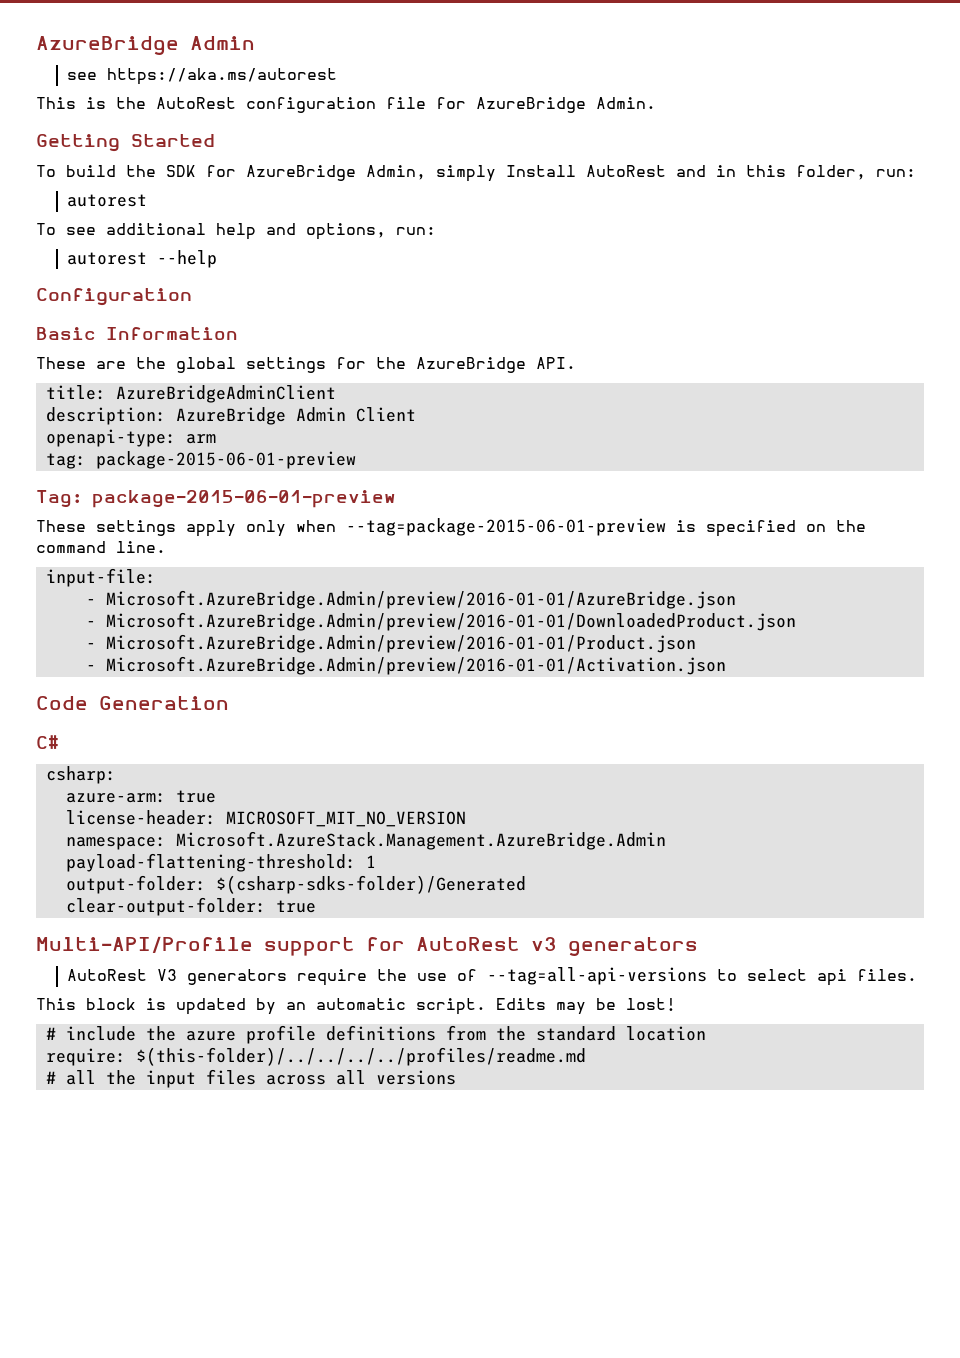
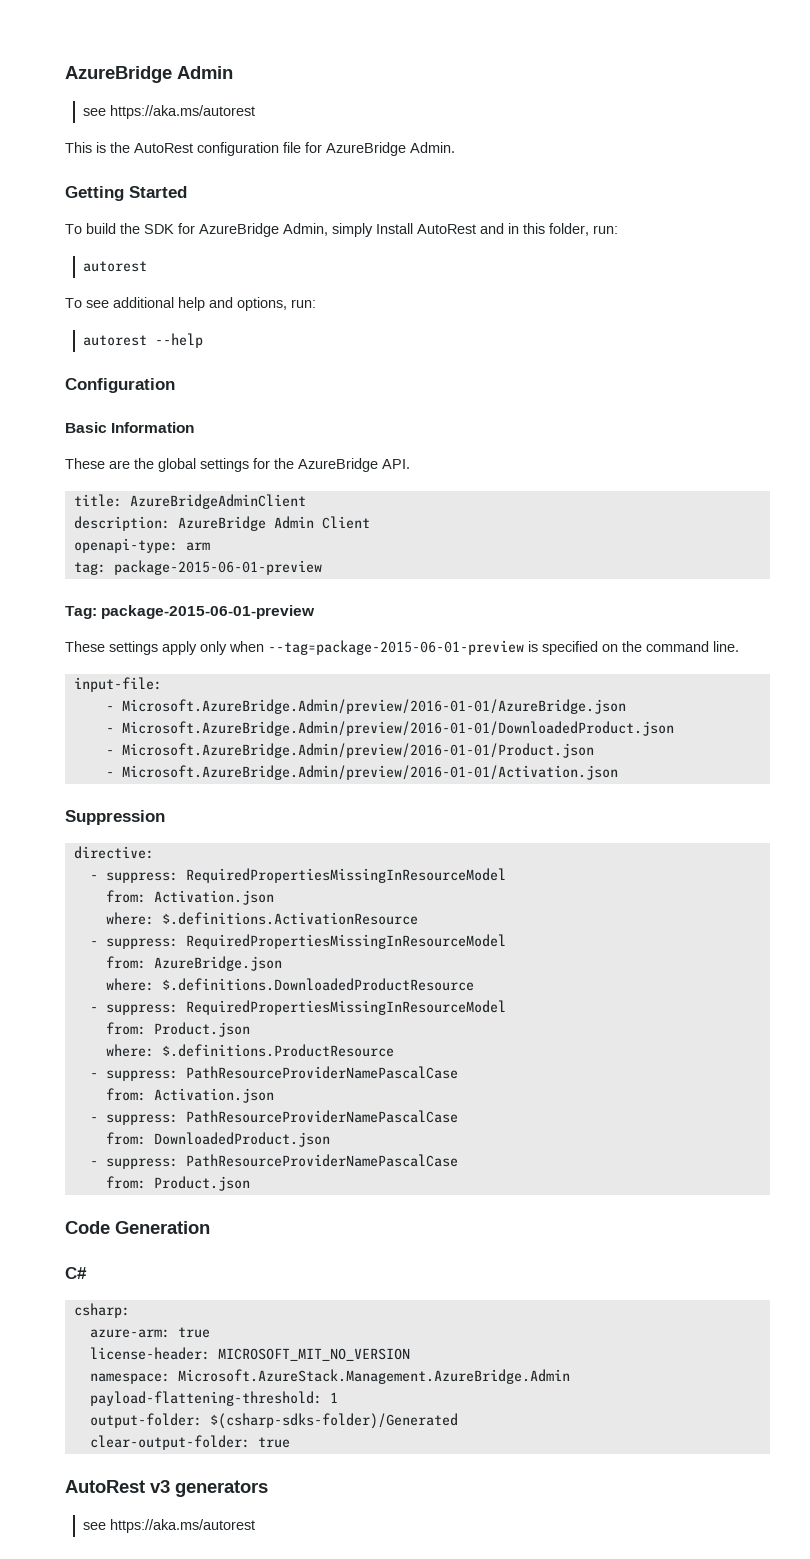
+ Suppression
+ directive:
+ - suppress: RequiredPropertiesMissingInResourceModel
+ from: Activation.json
+ where: $.definitions.ActivationResource
+ - suppress: RequiredPropertiesMissingInResourceModel
+ from: AzureBridge.json
+ where: $.definitions.DownloadedProductResource
+ - suppress: RequiredPropertiesMissingInResourceModel
+ from: Product.json
+ where: $.definitions.ProductResource
+ - suppress: PathResourceProviderNamePascalCase
+ from: Activation.json
+ - suppress: PathResourceProviderNamePascalCase
+ from: DownloadedProduct.json
+ - suppress: PathResourceProviderNamePascalCase
+ from: Product.json
- Multi-API/Profile support for AutoRest v3 generators
- AutoRest V3 generators require the use of --tag=all-api-versions to select api files.
- This block is updated by an automatic script. Edits may be lost!
- # include the azure profile definitions from the standard location
- require: $(this-folder)/../../../../profiles/readme.md
- # all the input files across all versions
+ AutoRest v3 generators
+ see https://aka.ms/autorest

